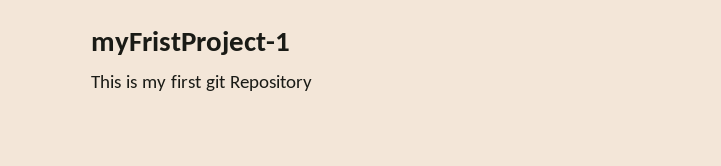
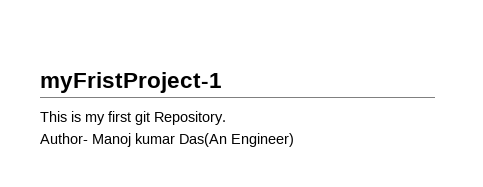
- This is my first git Repository
+ This is my first git Repository.
+ Author- Manoj kumar Das(An Engineer)

